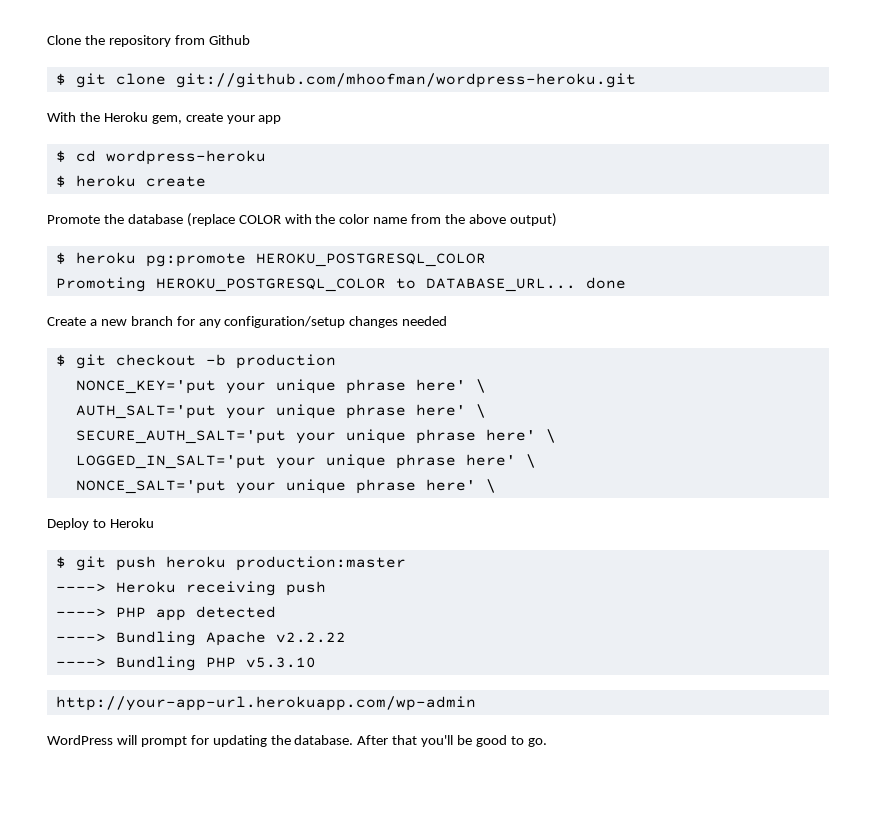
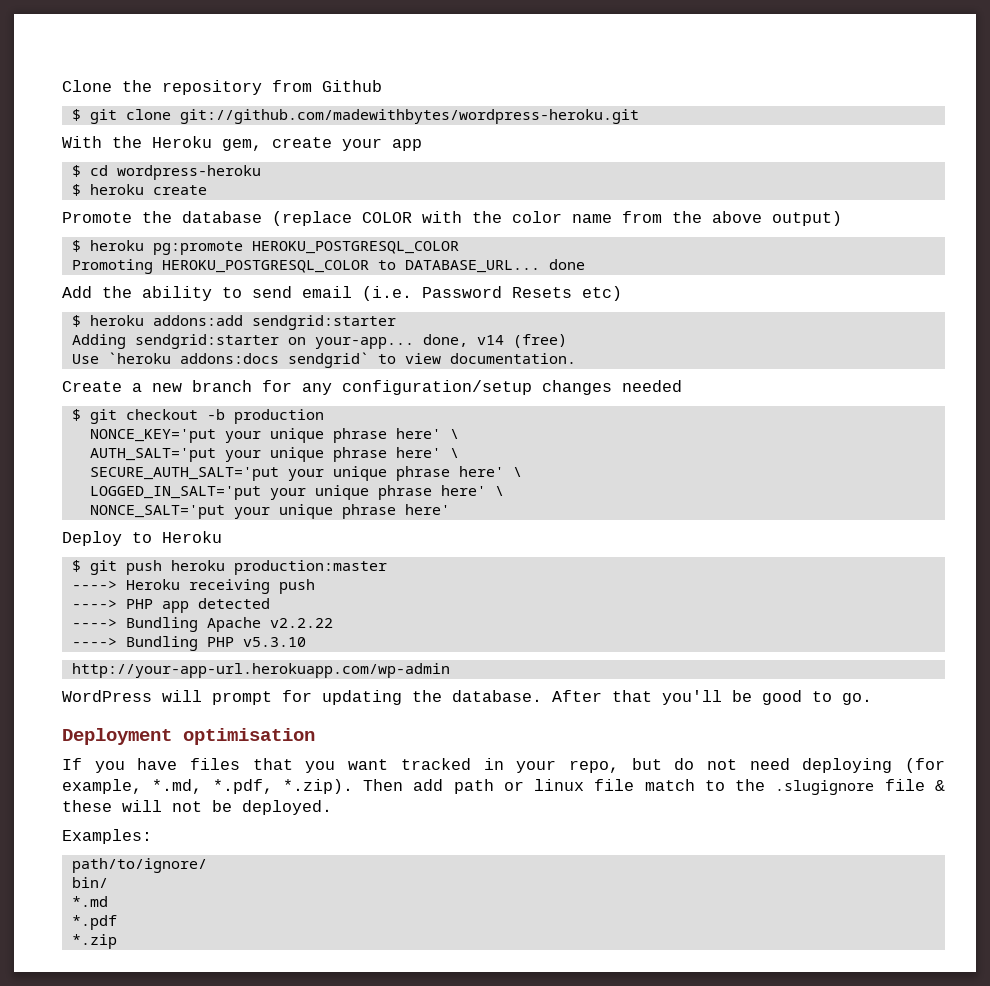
- $ git clone git://github.com/mhoofman/wordpress-heroku.git
+ $ git clone git://github.com/madewithbytes/wordpress-heroku.git
+ Add the ability to send email (i.e. Password Resets etc)
+ $ heroku addons:add sendgrid:starter
+ Adding sendgrid:starter on your-app... done, v14 (free)
+ Use `heroku addons:docs sendgrid` to view documentation.
- NONCE_SALT='put your unique phrase here' \
+ NONCE_SALT='put your unique phrase here'
+ Deployment optimisation
+ If you have files that you want tracked in your repo, but do not need deploying (for example, *.md, *.pdf, *.zip). Then add path or linux file match to the .slugignore file & these will not be deployed.
+ Examples:
+ path/to/ignore/
+ bin/
+ *.md
+ *.pdf
+ *.zip

